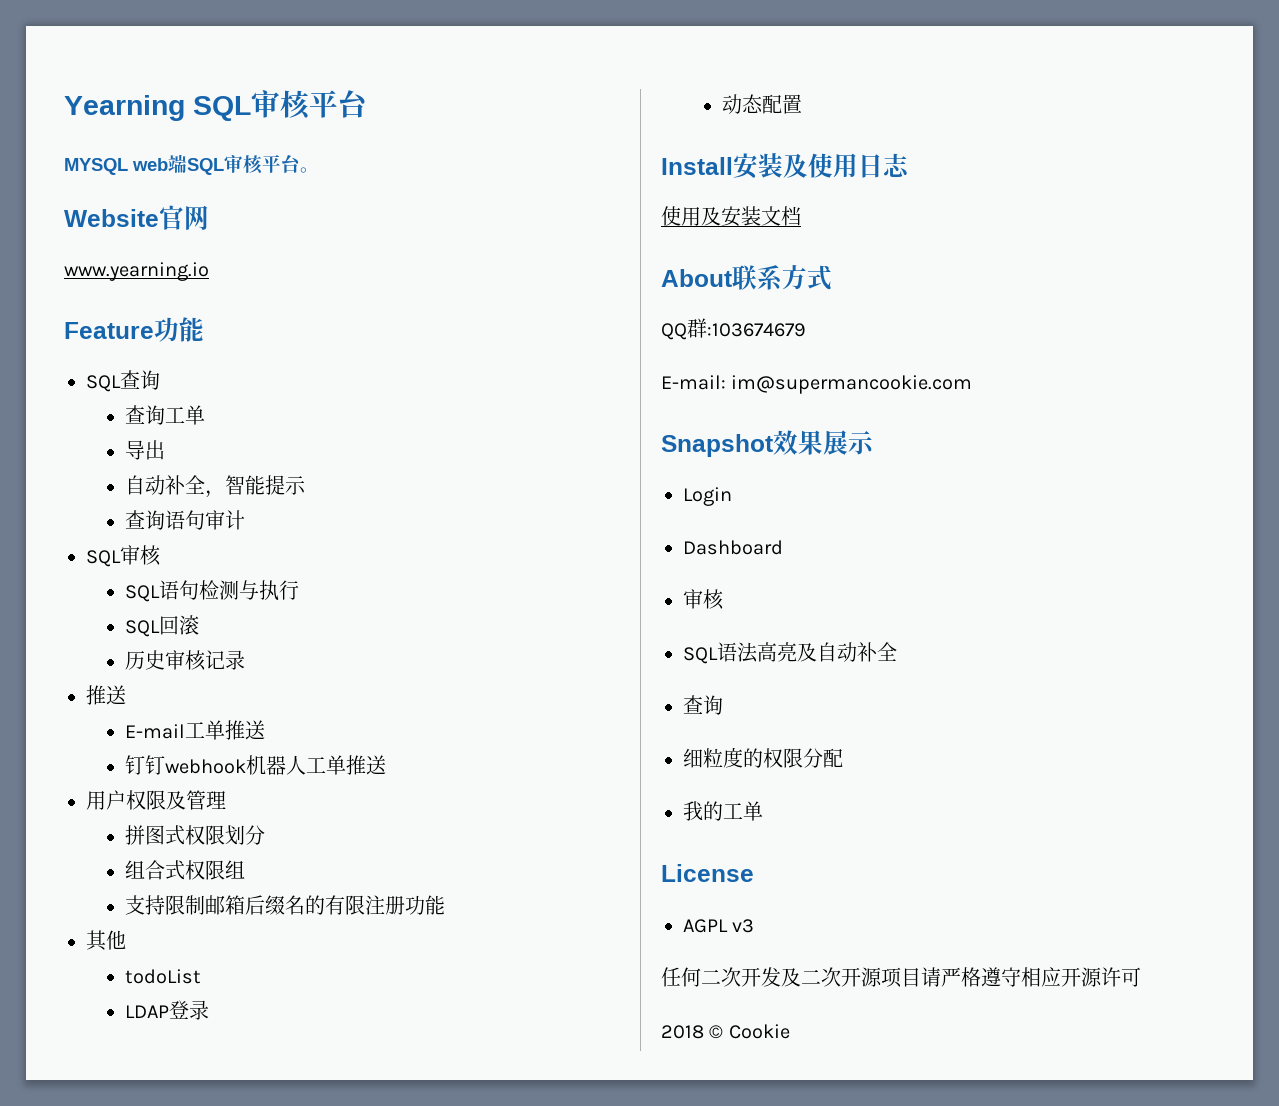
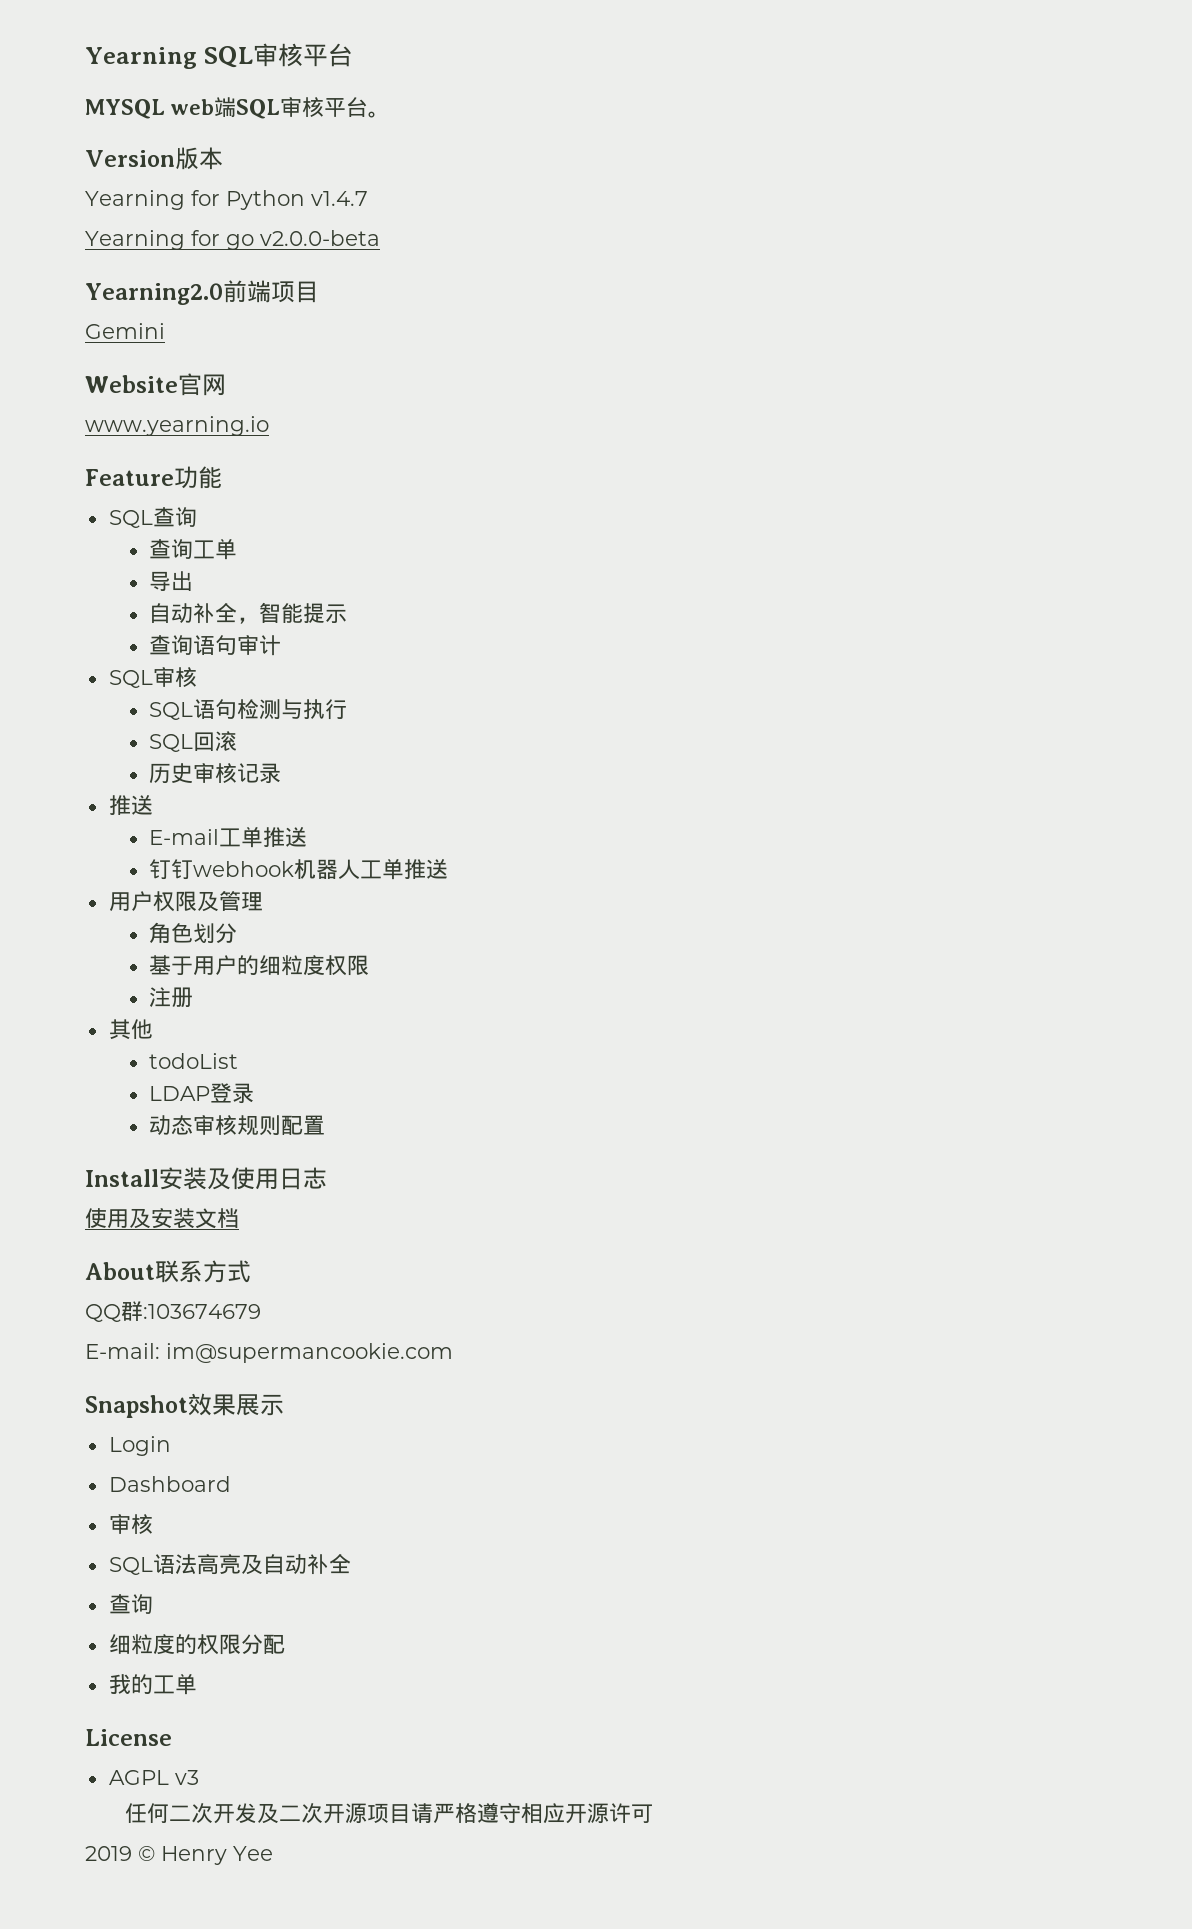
+ Version版本
+ Yearning for Python v1.4.7
+ Yearning for go v2.0.0-beta
+ Yearning2.0前端项目
+ Gemini
- 拼图式权限划分
+ 角色划分
- 组合式权限组
- 支持限制邮箱后缀名的有限注册功能
+ 基于用户的细粒度权限
+ 注册
- 动态配置
+ 动态审核规则配置
- 2018 © Cookie
+ 2019 © Henry Yee

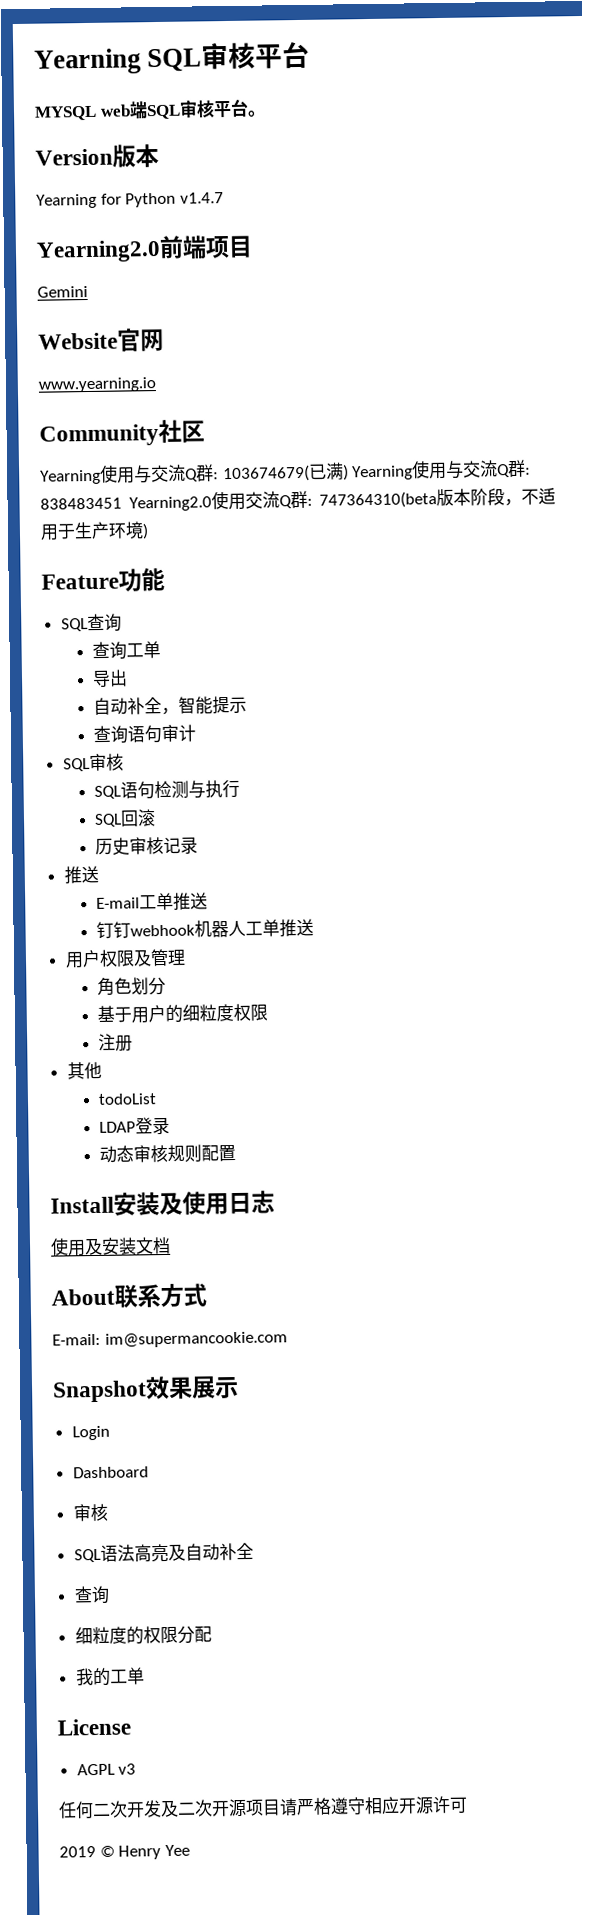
- Yearning for go v2.0.0-beta
+ Community社区
+ Yearning使用与交流Q群: 103674679(已满) Yearning使用与交流Q群: 838483451 Yearning2.0使用交流Q群: 747364310(beta版本阶段，不适用于生产环境)
- QQ群:103674679

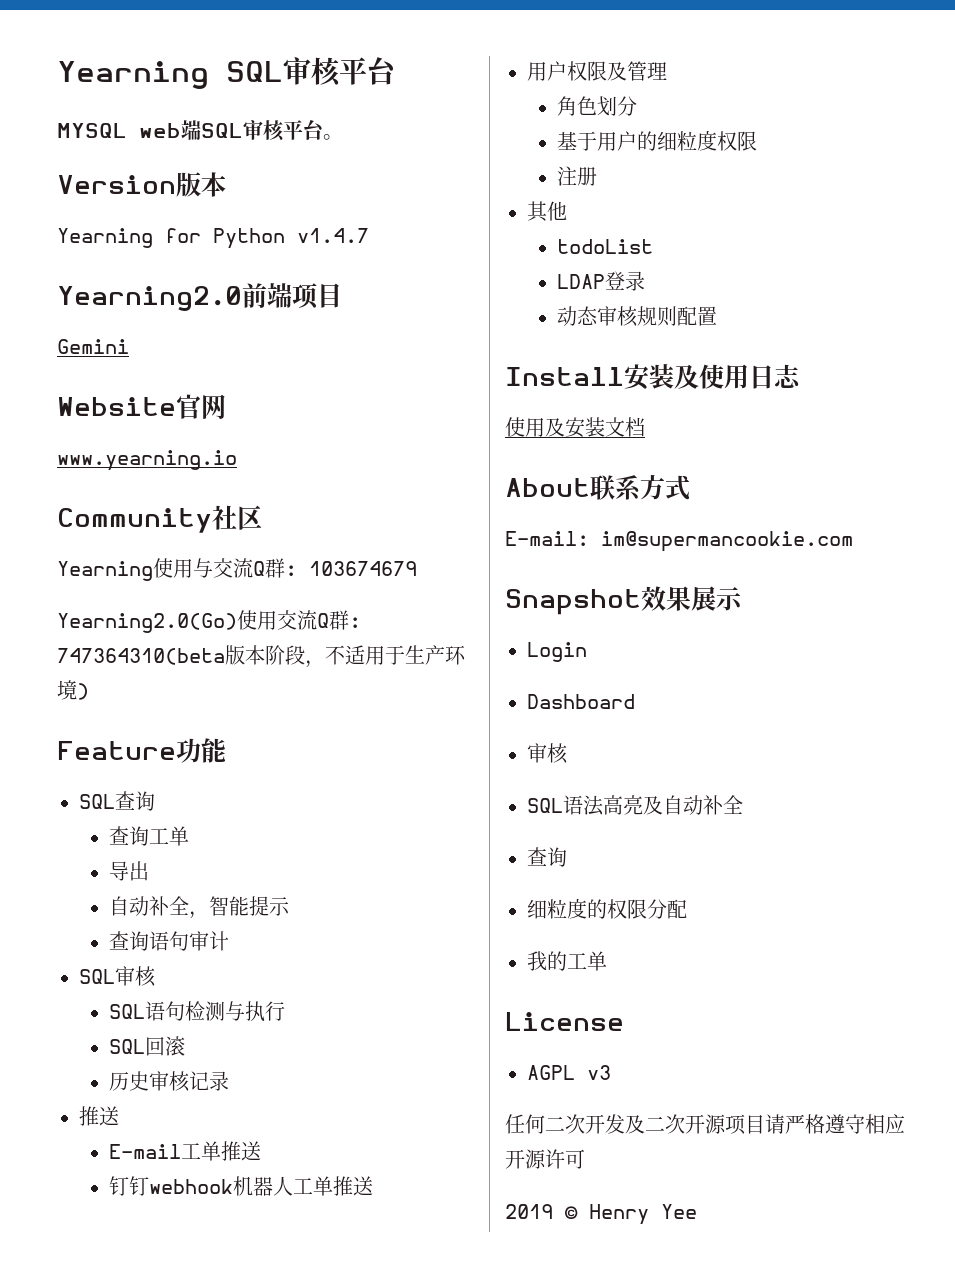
- Yearning使用与交流Q群: 103674679(已满) Yearning使用与交流Q群: 838483451 Yearning2.0使用交流Q群: 747364310(beta版本阶段，不适用于生产环境)
+ Yearning使用与交流Q群: 103674679
+ Yearning2.0(Go)使用交流Q群: 747364310(beta版本阶段，不适用于生产环境)

